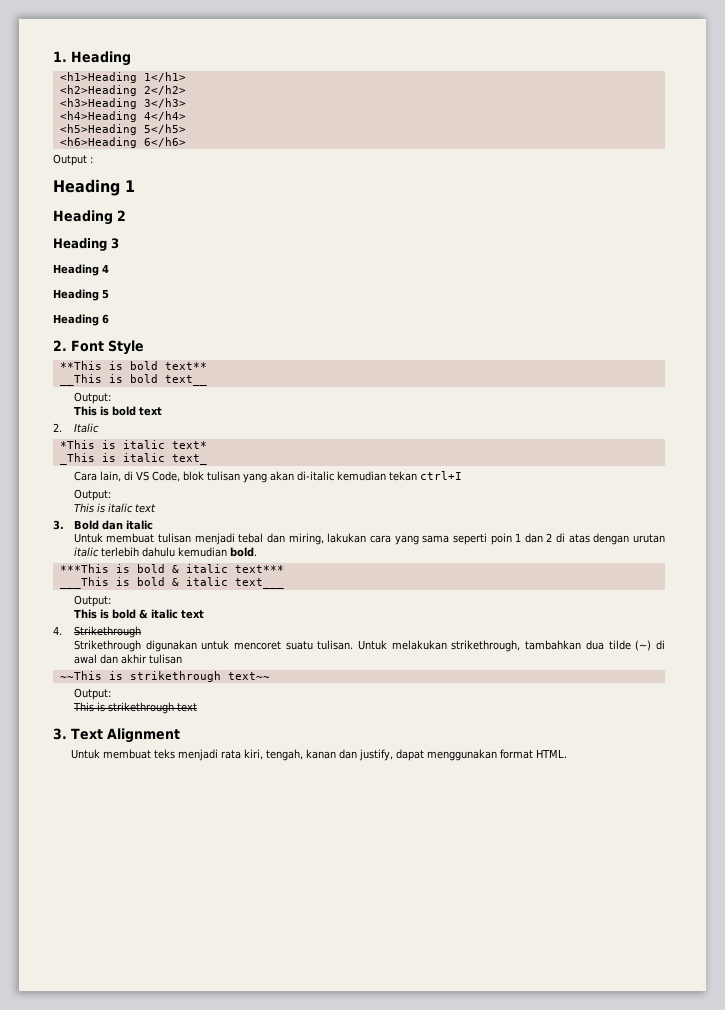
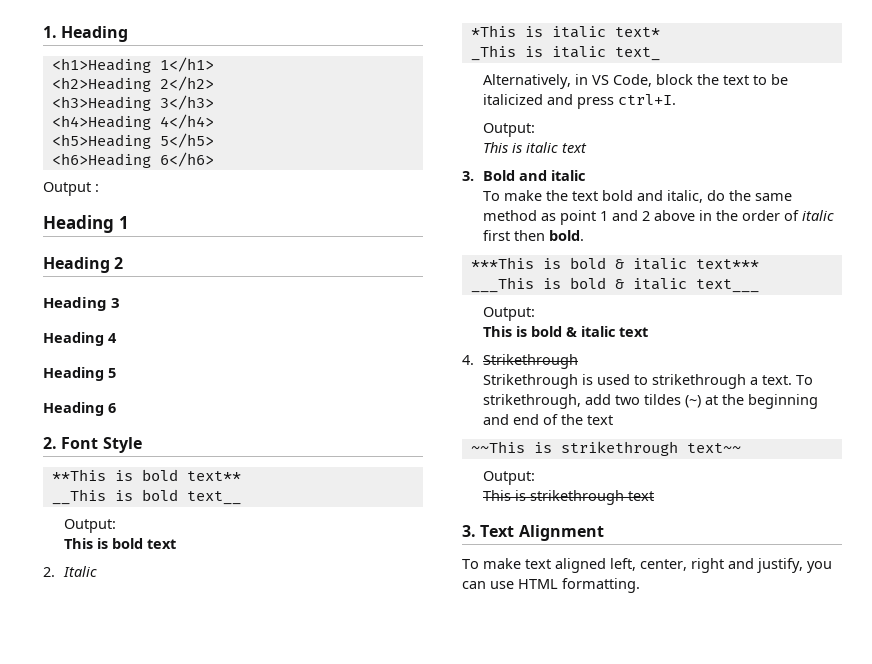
- Cara lain, di VS Code, blok tulisan yang akan di-italic kemudian tekan ctrl+I
+ Alternatively, in VS Code, block the text to be italicized and press ctrl+I.
- 3. Bold dan italic
+ 3. Bold and italic
- Untuk membuat tulisan menjadi tebal dan miring, lakukan cara yang sama seperti poin 1 dan 2 di atas dengan urutan italic terlebih dahulu kemudian bold.
+ To make the text bold and italic, do the same method as point 1 and 2 above in the order of italic first then bold.
- Strikethrough digunakan untuk mencoret suatu tulisan. Untuk melakukan strikethrough, tambahkan dua tilde (~) di awal dan akhir tulisan
+ Strikethrough is used to strikethrough a text. To strikethrough, add two tildes (~) at the beginning and end of the text
- Untuk membuat teks menjadi rata kiri, tengah, kanan dan justify, dapat menggunakan format HTML.
+ To make text aligned left, center, right and justify, you can use HTML formatting.

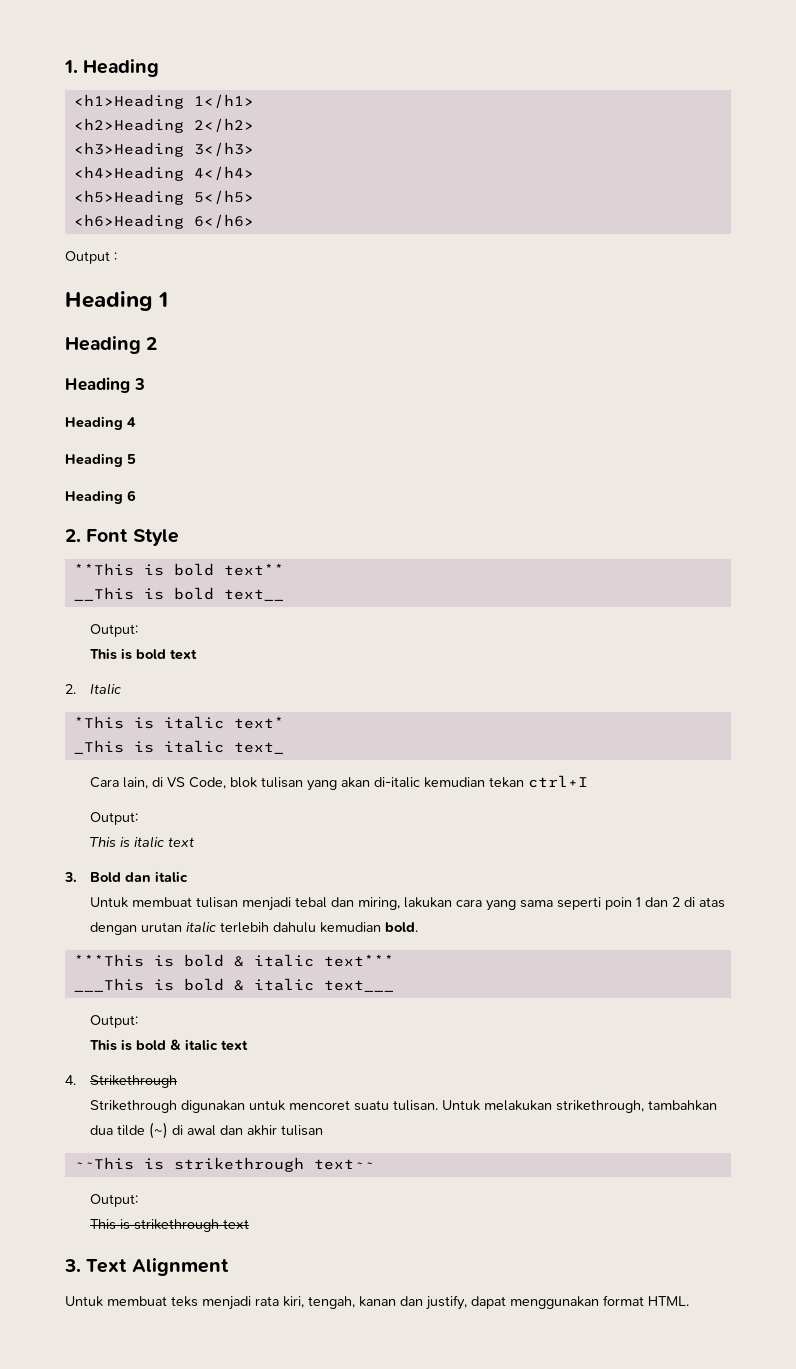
- Alternatively, in VS Code, block the text to be italicized and press ctrl+I.
+ Cara lain, di VS Code, blok tulisan yang akan di-italic kemudian tekan ctrl+I
- 3. Bold and italic
+ 3. Bold dan italic
- To make the text bold and italic, do the same method as point 1 and 2 above in the order of italic first then bold.
+ Untuk membuat tulisan menjadi tebal dan miring, lakukan cara yang sama seperti poin 1 dan 2 di atas dengan urutan italic terlebih dahulu kemudian bold.
- Strikethrough is used to strikethrough a text. To strikethrough, add two tildes (~) at the beginning and end of the text
+ Strikethrough digunakan untuk mencoret suatu tulisan. Untuk melakukan strikethrough, tambahkan dua tilde (~) di awal dan akhir tulisan
- To make text aligned left, center, right and justify, you can use HTML formatting.
+ Untuk membuat teks menjadi rata kiri, tengah, kanan dan justify, dapat menggunakan format HTML.

